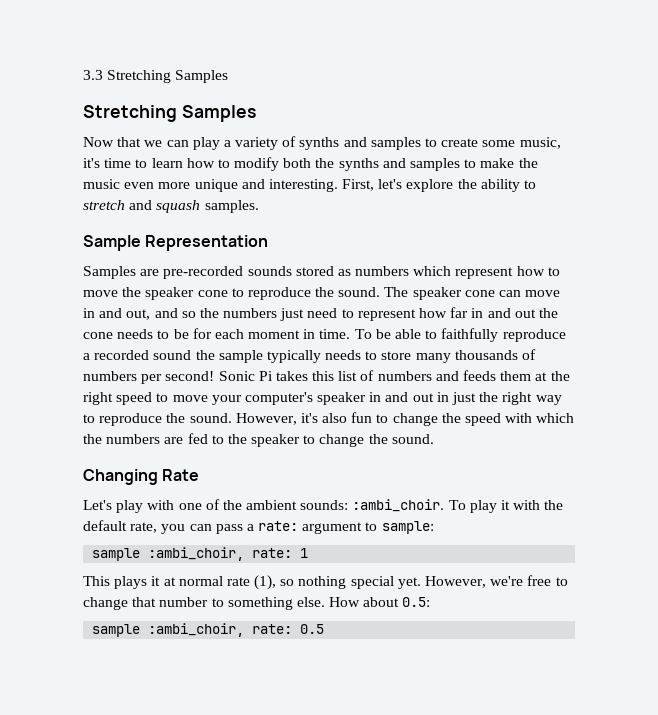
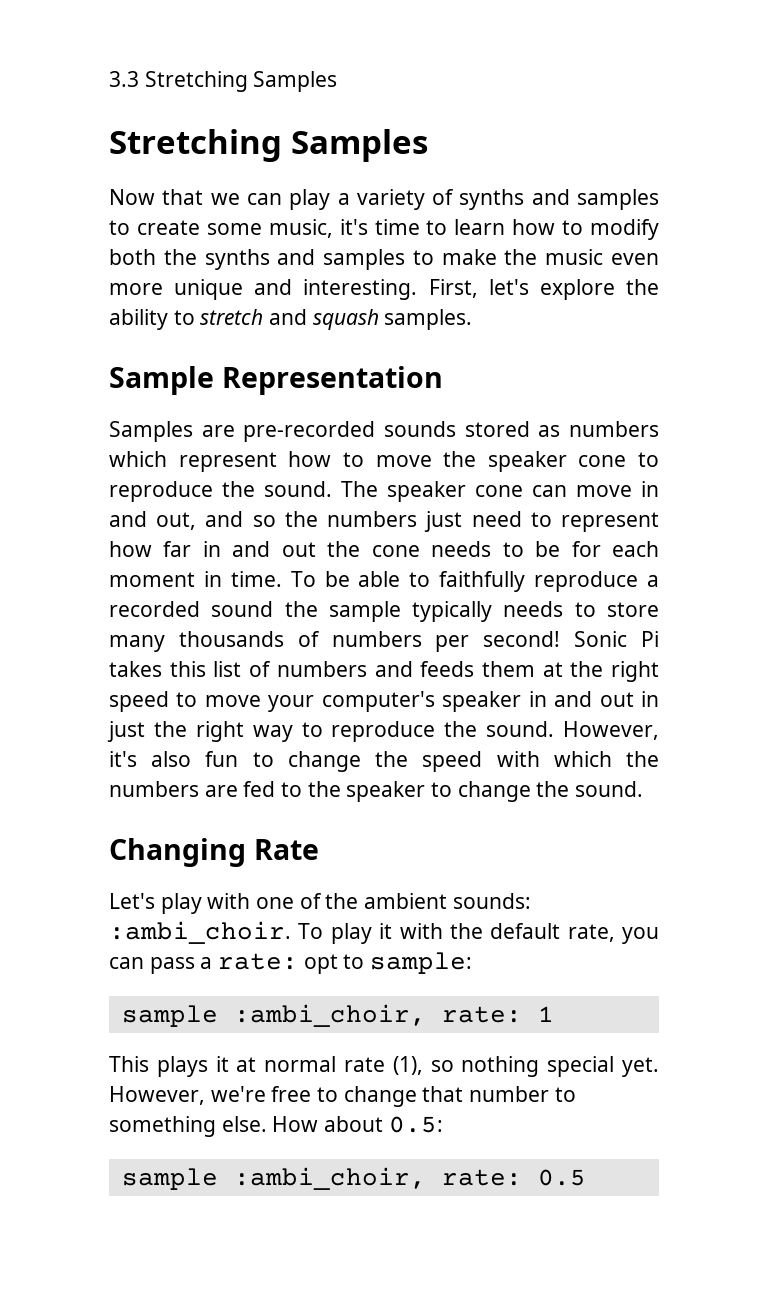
- To play it with the default rate, you can pass a rate: argument to sample:
+ To play it with the default rate, you can pass a rate: opt to sample:

